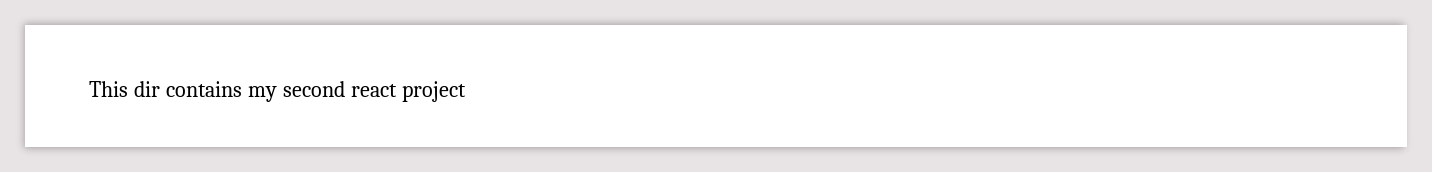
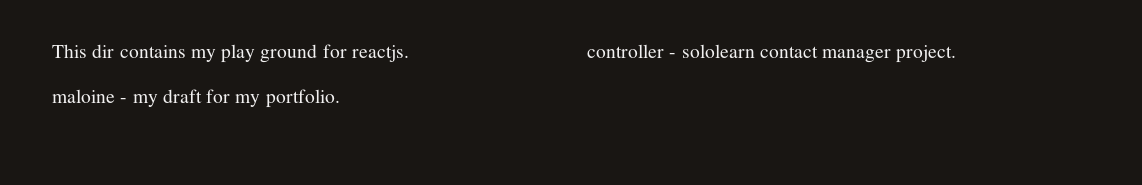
- This dir contains my second react project
+ This dir contains my play ground for reactjs.
+ maloine - my draft for my portfolio.
+ controller - sololearn contact manager project.

